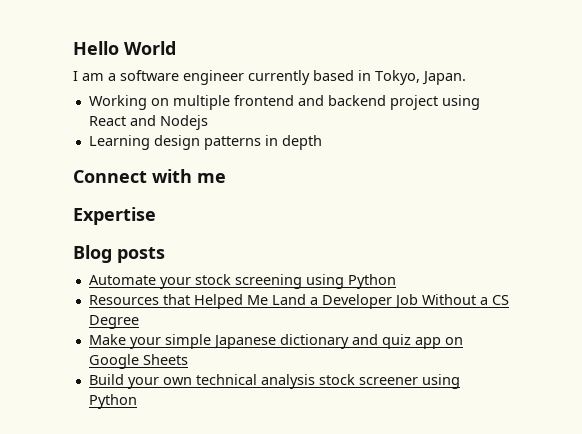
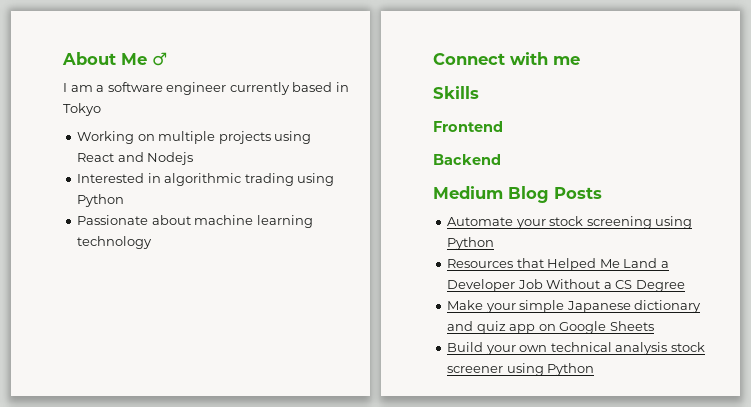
- Hello World
+ About Me ♂
- I am a software engineer currently based in Tokyo, Japan.
+ I am a software engineer currently based in Tokyo
- Working on multiple frontend and backend project using React and Nodejs
+ Working on multiple projects using React and Nodejs
- Learning design patterns in depth
+ Interested in algorithmic trading using Python
+ Passionate about machine learning technology
  Connect with me
- Expertise
- Blog posts
+ Skills
+ Frontend
+ Backend
+ Medium Blog Posts

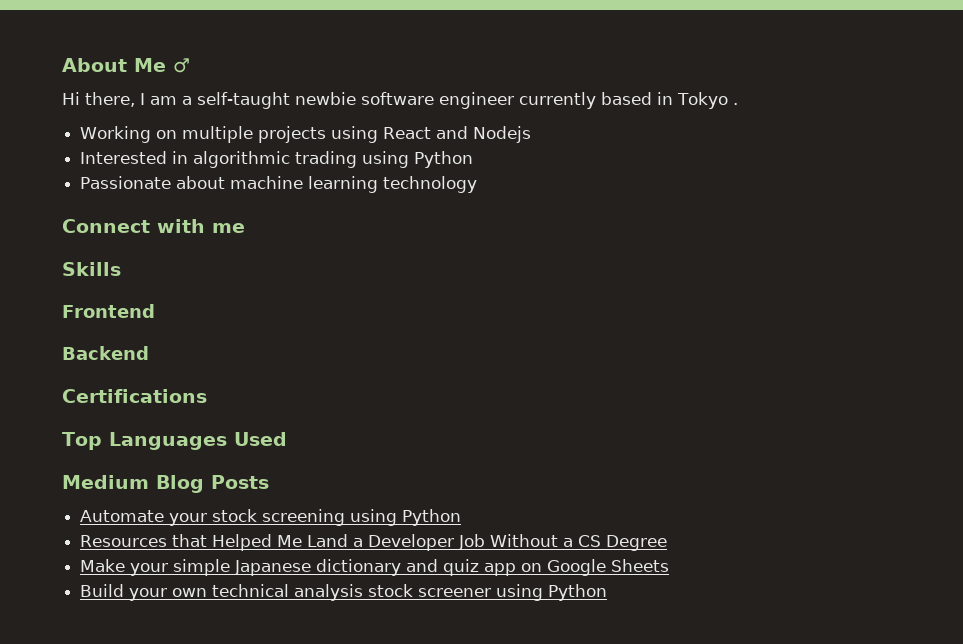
- I am a software engineer currently based in Tokyo
+ Hi there, I am a self-taught newbie software engineer currently based in Tokyo .
+ Certifications
+ Top Languages Used

